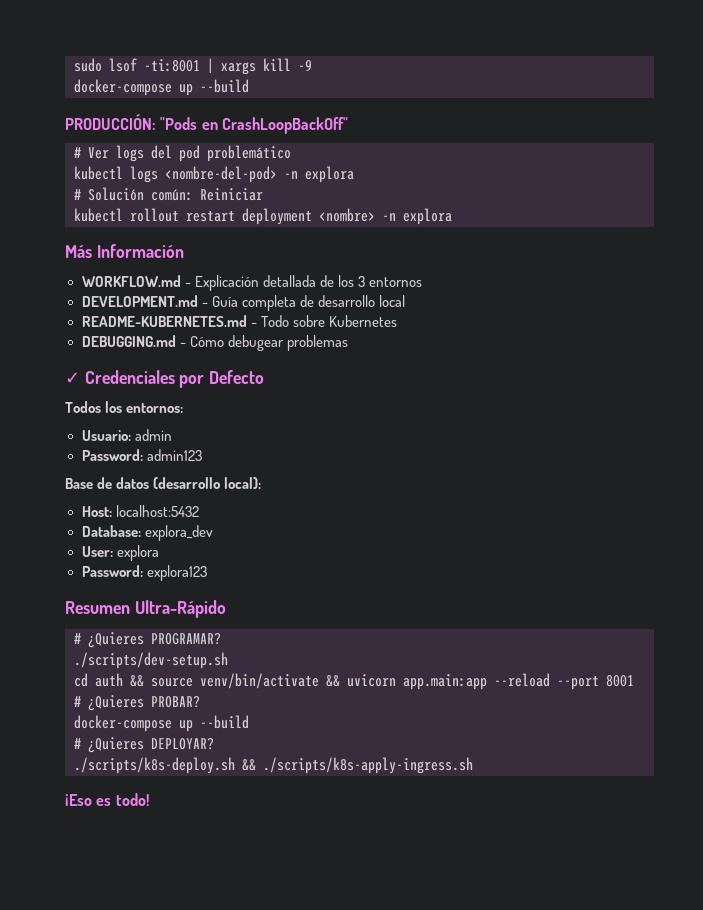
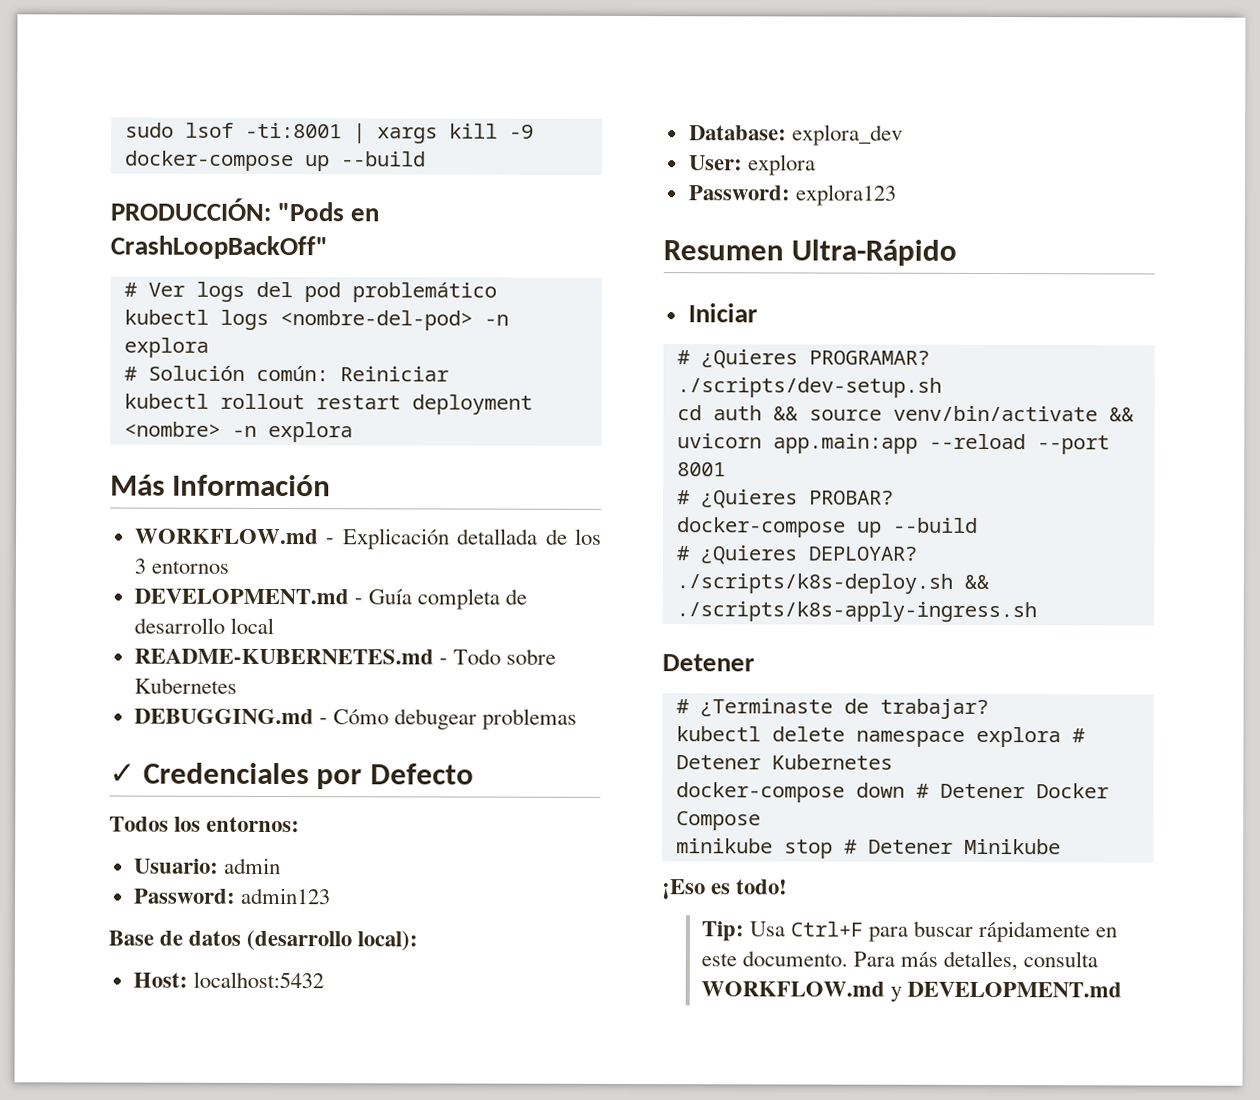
+ Iniciar
  ./scripts/k8s-deploy.sh && ./scripts/k8s-apply-ingress.sh
+ Detener
+ # ¿Terminaste de trabajar?
+ kubectl delete namespace explora # Detener Kubernetes
+ docker-compose down # Detener Docker Compose
+ minikube stop # Detener Minikube
  ¡Eso es todo!
+ Tip: Usa Ctrl+F para buscar rápidamente en este documento. Para más detalles, consulta WORKFLOW.md y DEVELOPMENT.md

